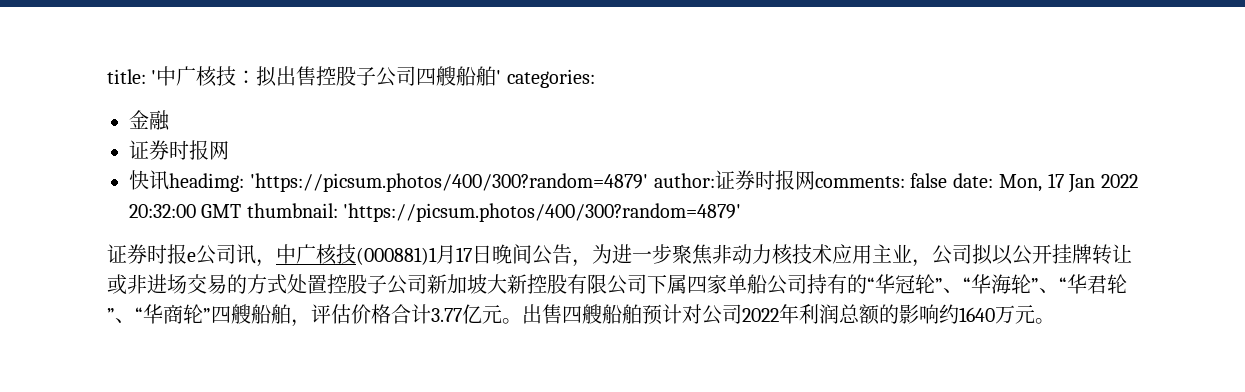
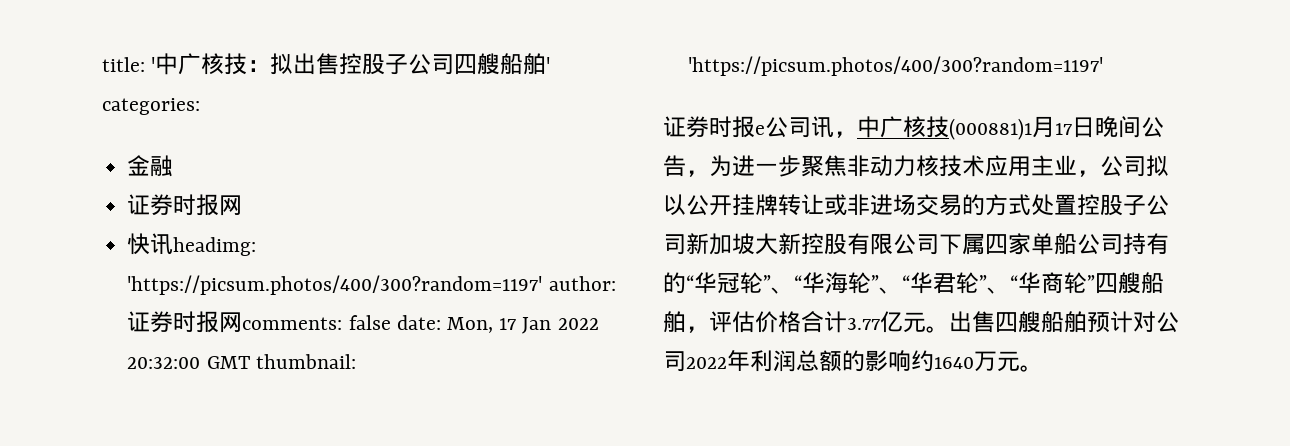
- 快讯headimg: 'https://picsum.photos/400/300?random=4879' author:证券时报网comments: false date: Mon, 17 Jan 2022 20:32:00 GMT thumbnail: 'https://picsum.photos/400/300?random=4879'
+ 快讯headimg: 'https://picsum.photos/400/300?random=1197' author:证券时报网comments: false date: Mon, 17 Jan 2022 20:32:00 GMT thumbnail: 'https://picsum.photos/400/300?random=1197'

